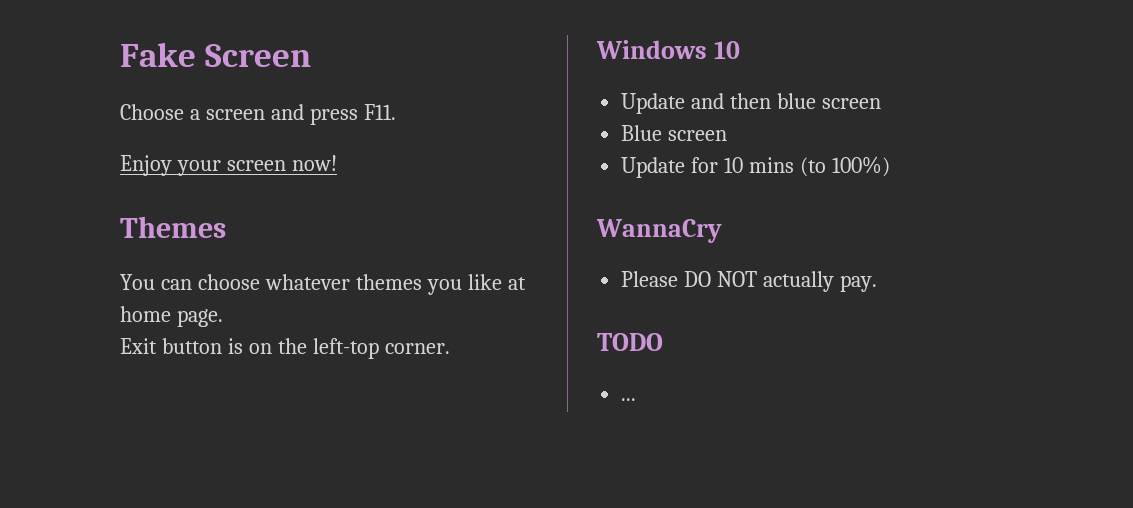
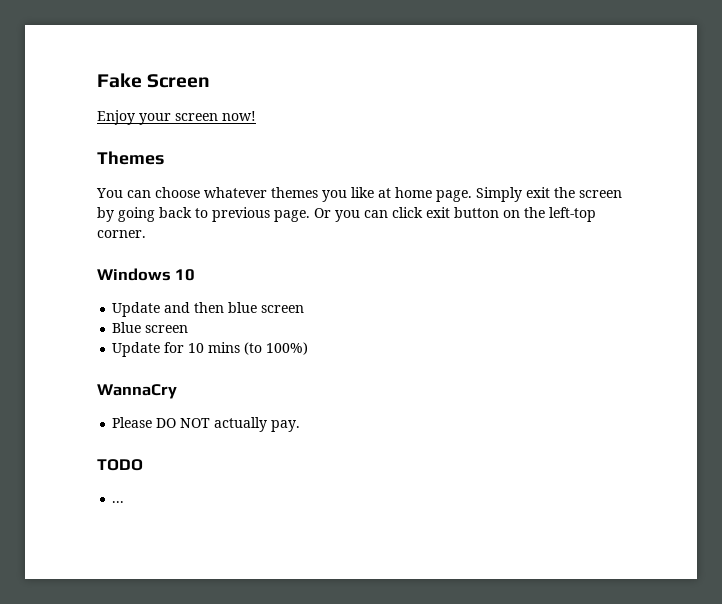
- Choose a screen and press F11.
- You can choose whatever themes you like at home page.
- Exit button is on the left-top corner.
+ You can choose whatever themes you like at home page. Simply exit the screen by going back to previous page. Or you can click exit button on the left-top corner.

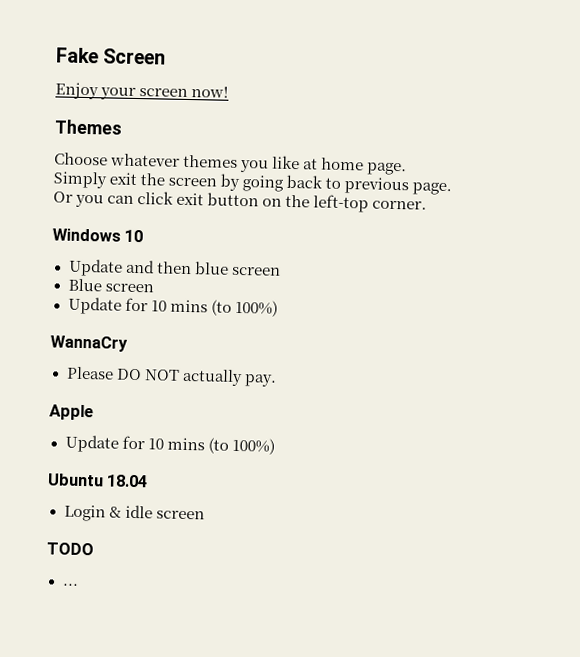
- You can choose whatever themes you like at home page. Simply exit the screen by going back to previous page. Or you can click exit button on the left-top corner.
+ Choose whatever themes you like at home page.
+ Simply exit the screen by going back to previous page.
+ Or you can click exit button on the left-top corner.
+ Apple
+ Update for 10 mins (to 100%)
+ Ubuntu 18.04
+ Login & idle screen

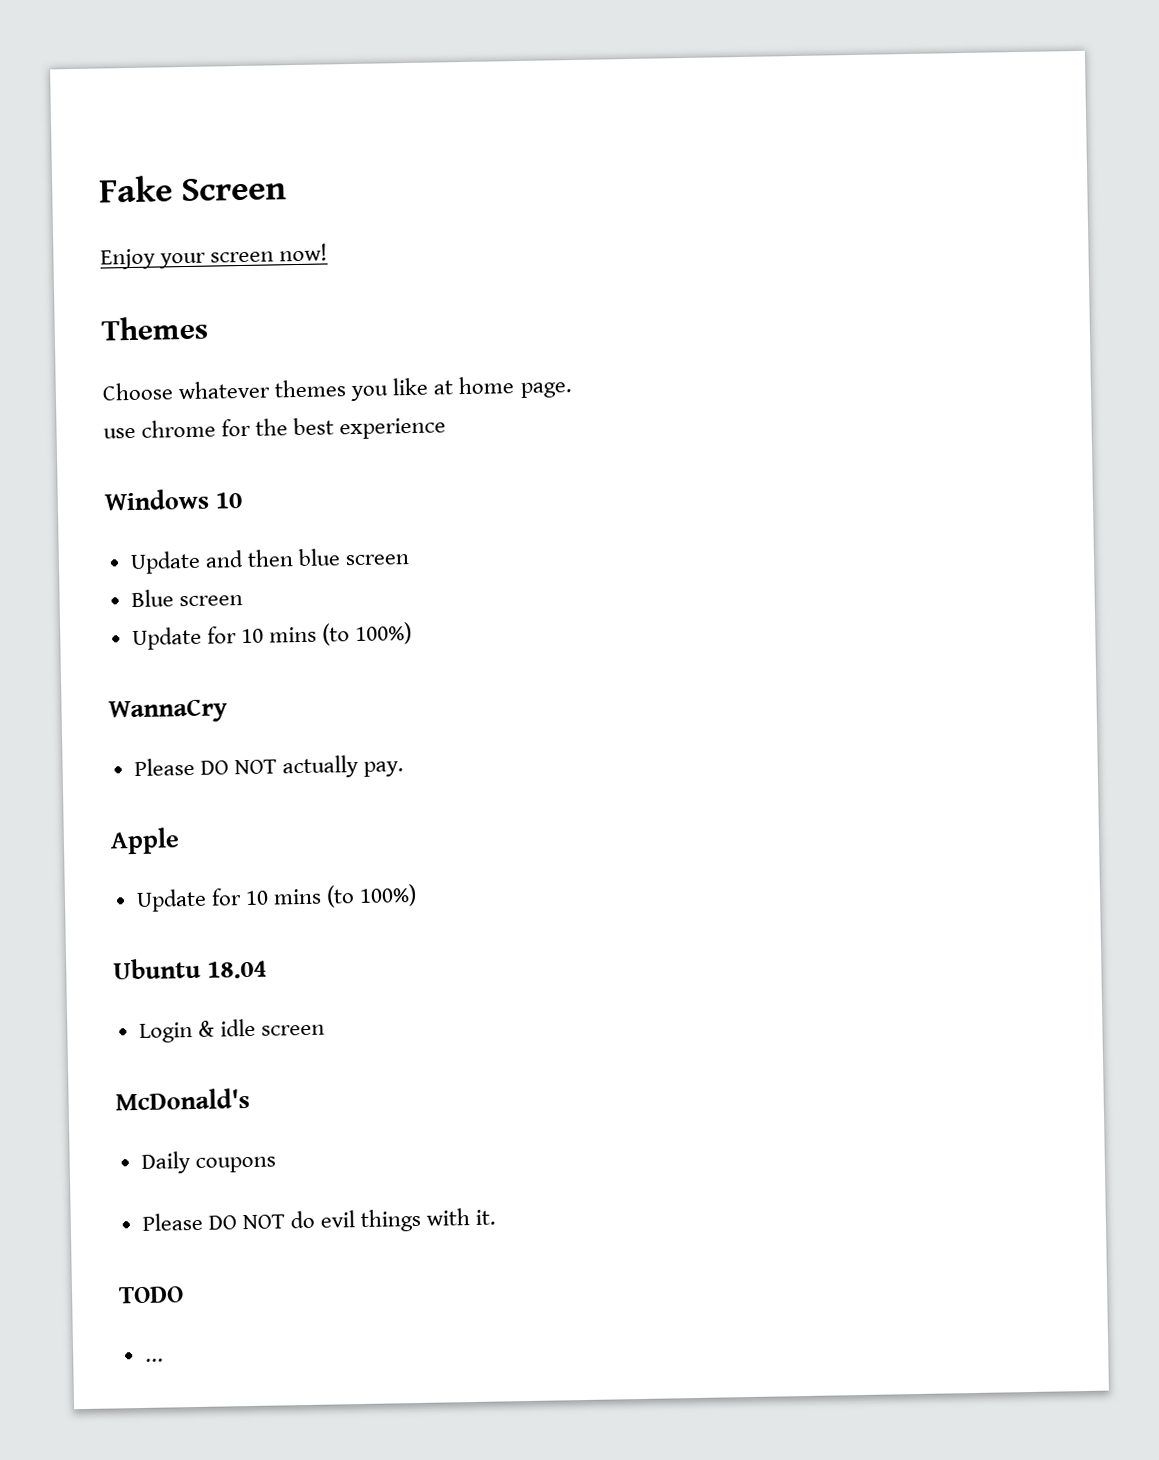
- Simply exit the screen by going back to previous page.
- Or you can click exit button on the left-top corner.
+ use chrome for the best experience
+ McDonald's
+ Daily coupons
+ Please DO NOT do evil things with it.

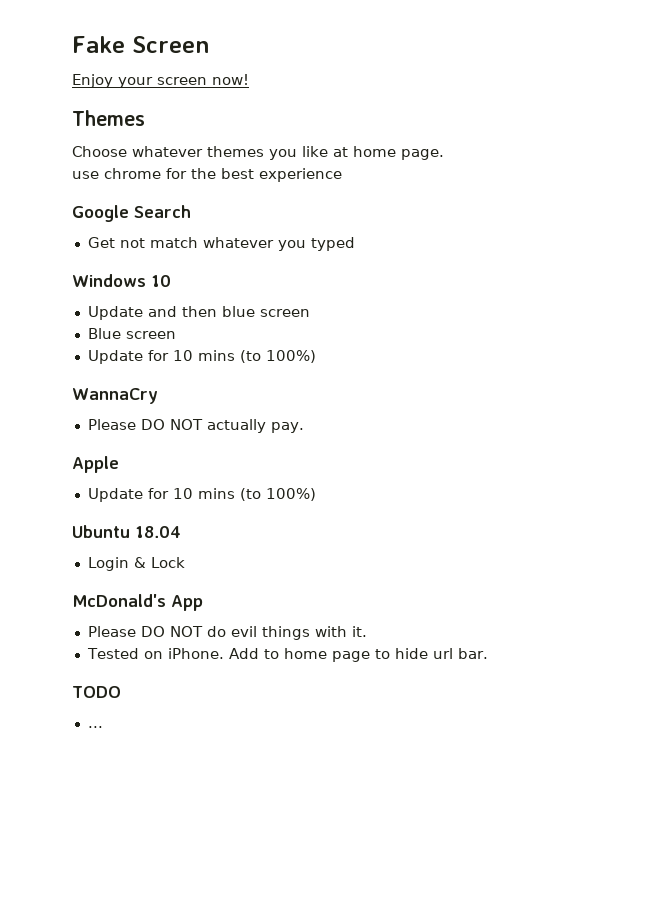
+ Google Search
+ Get not match whatever you typed
- Login & idle screen
+ Login & Lock
- McDonald's
- Daily coupons
+ McDonald's App
+ Tested on iPhone. Add to home page to hide url bar.

